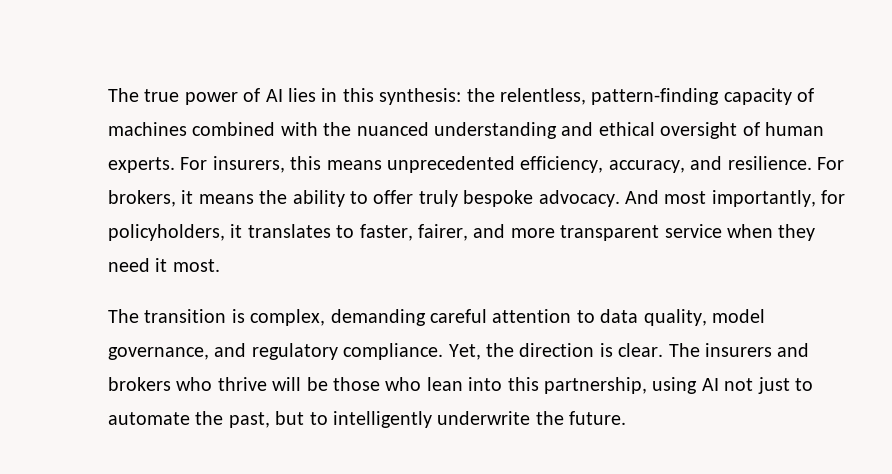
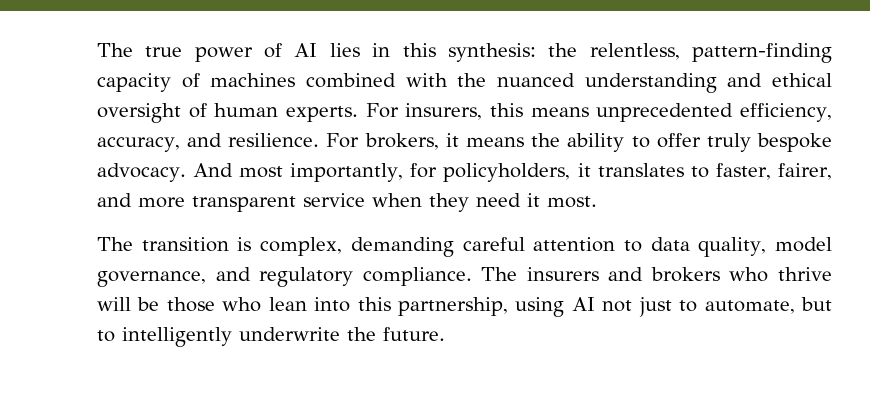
- Yet, the direction is clear.
- The insurers and brokers who thrive will be those who lean into this partnership, using AI not just to automate the past, but to intelligently underwrite the future.
+ The insurers and brokers who thrive will be those who lean into this partnership, using AI not just to automate, but to intelligently underwrite the future.

